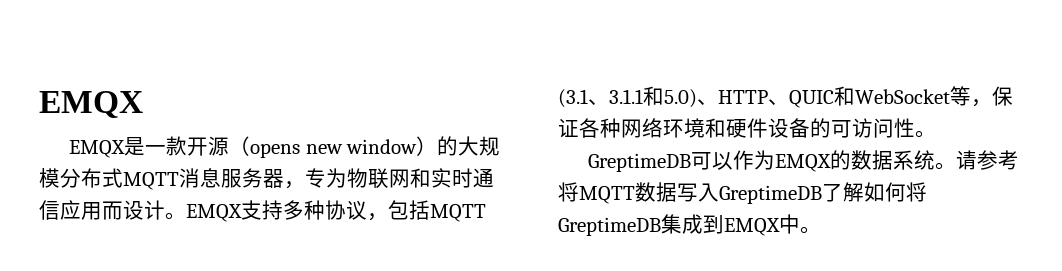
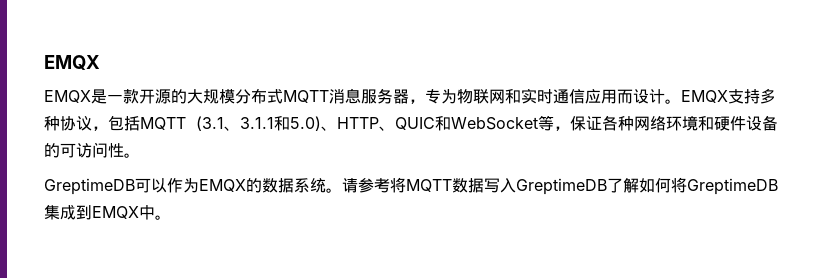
- EMQX是一款开源（opens new window）的大规模分布式MQTT消息服务器，专为物联网和实时通信应用而设计。
+ EMQX是一款开源的大规模分布式MQTT消息服务器，专为物联网和实时通信应用而设计。

